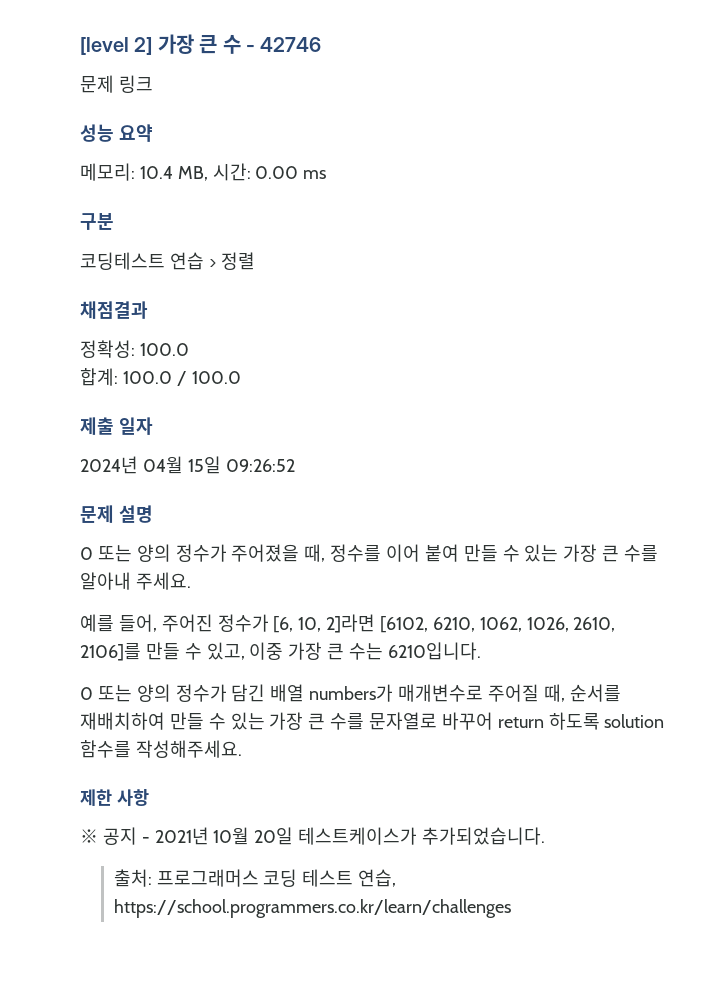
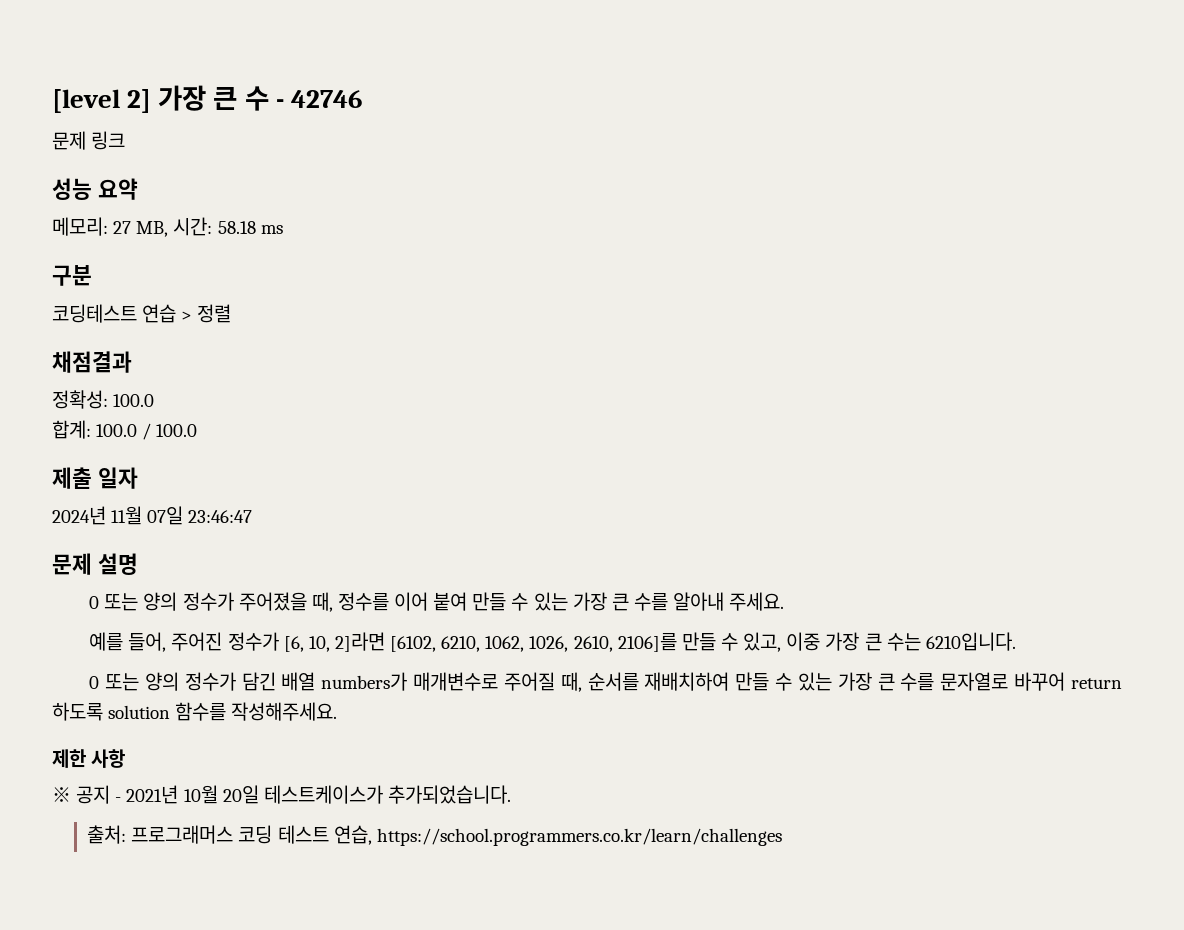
- 메모리: 10.4 MB, 시간: 0.00 ms
+ 메모리: 27 MB, 시간: 58.18 ms
- 2024년 04월 15일 09:26:52
+ 2024년 11월 07일 23:46:47

